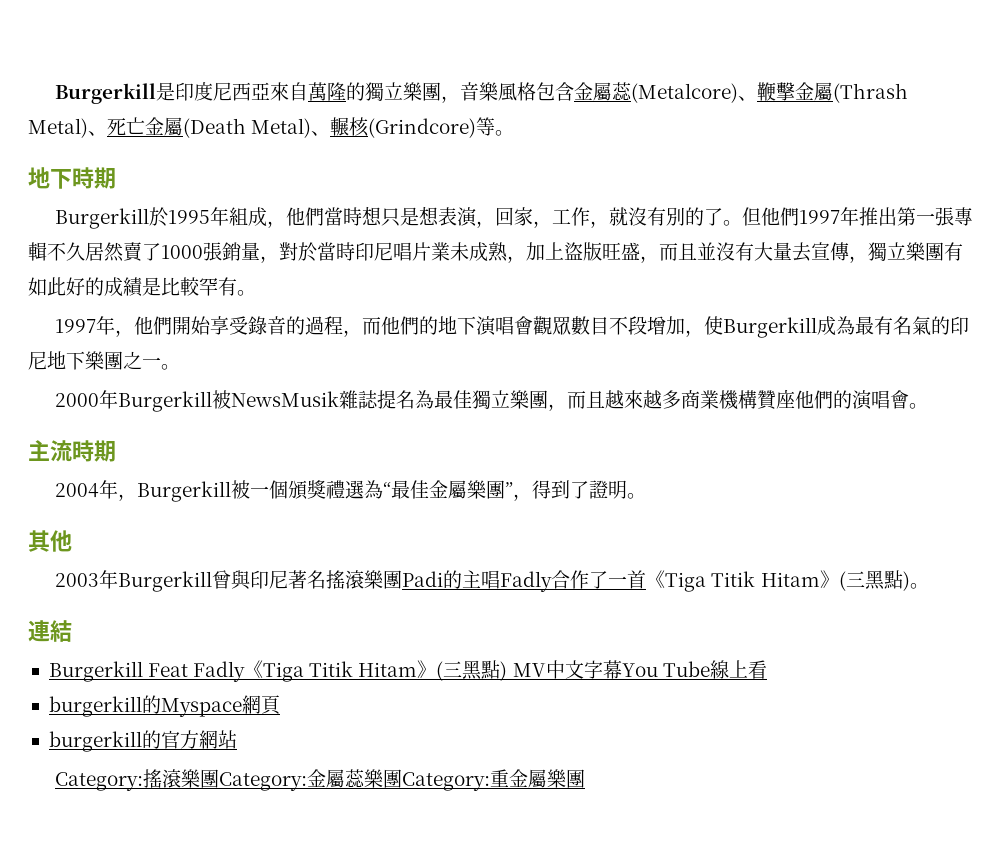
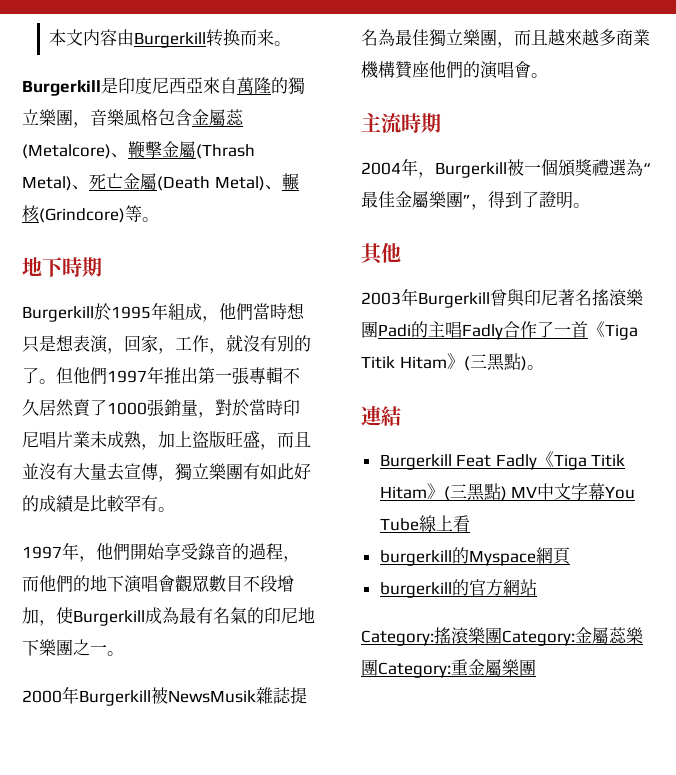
+ 本文内容由Burgerkill转换而来。

